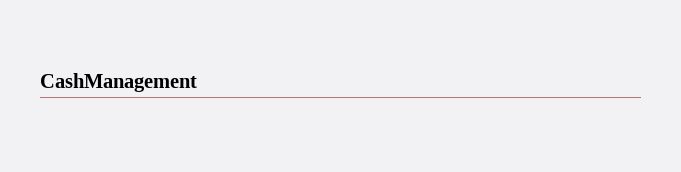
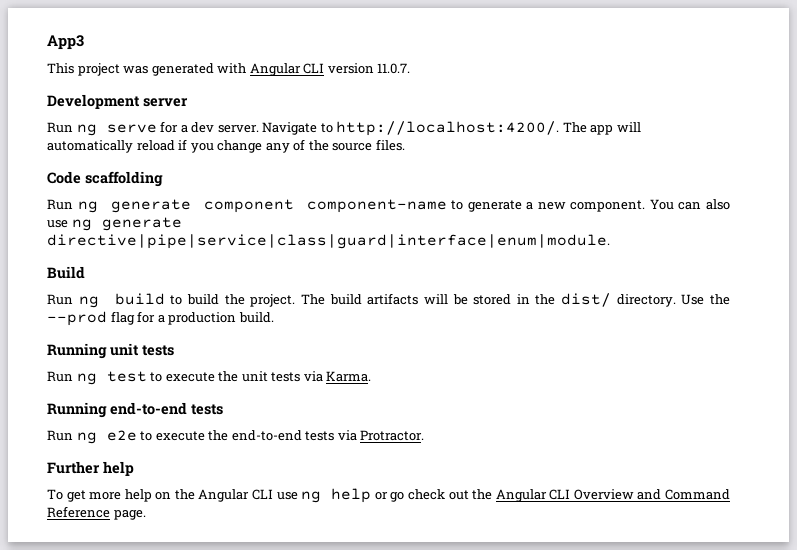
- CashManagement
+ App3
+ This project was generated with Angular CLI version 11.0.7.
+ Development server
+ Run ng serve for a dev server. Navigate to http://localhost:4200/. The app will automatically reload if you change any of the source files.
+ Code scaffolding
+ Run ng generate component component-name to generate a new component. You can also use ng generate directive|pipe|service|class|guard|interface|enum|module.
+ Build
+ Run ng build to build the project. The build artifacts will be stored in the dist/ directory. Use the --prod flag for a production build.
+ Running unit tests
+ Run ng test to execute the unit tests via Karma.
+ Running end-to-end tests
+ Run ng e2e to execute the end-to-end tests via Protractor.
+ Further help
+ To get more help on the Angular CLI use ng help or go check out the Angular CLI Overview and Command Reference page.

